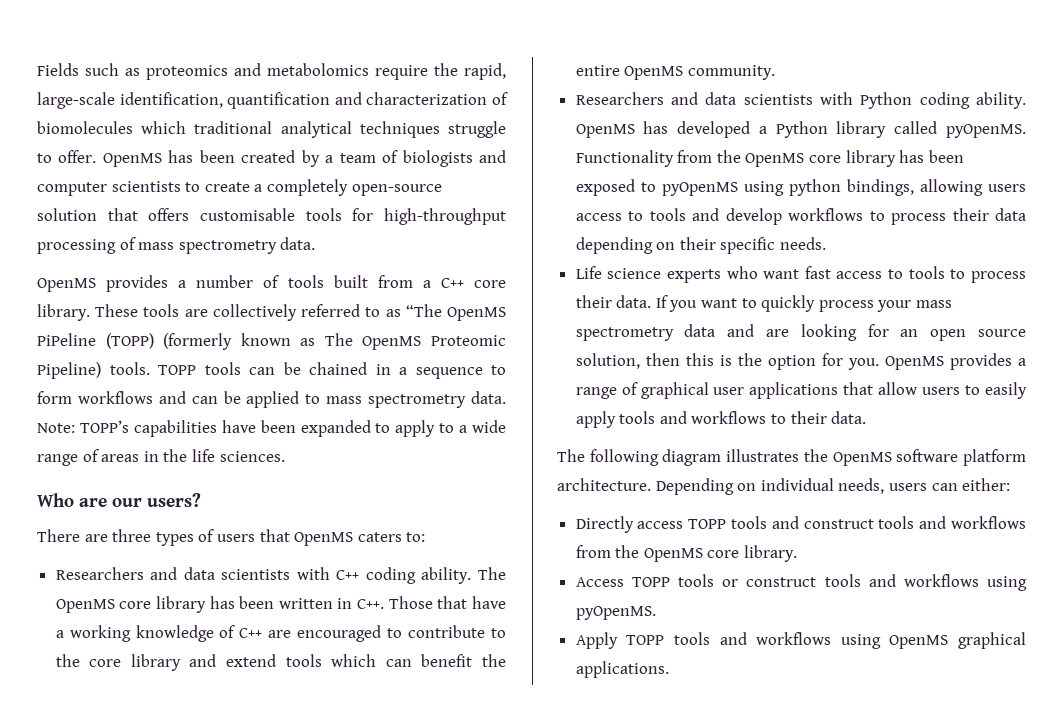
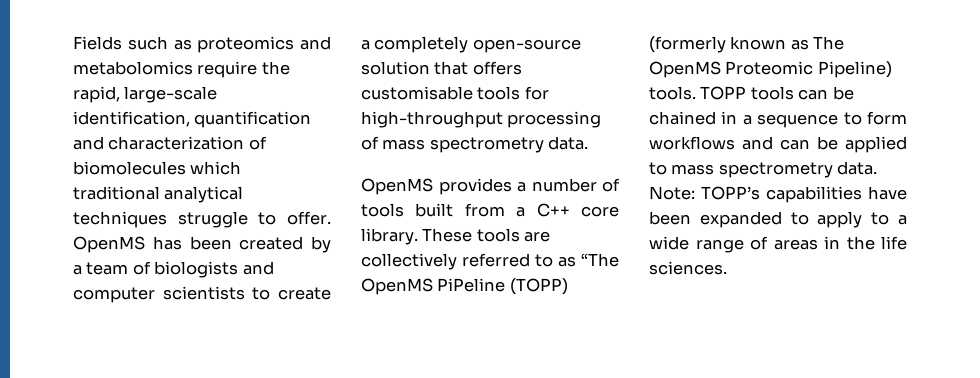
- Who are our users?
- There are three types of users that OpenMS caters to:
- Researchers and data scientists with C++ coding ability. The OpenMS core library has been written in C++. Those that have a working knowledge of C++ are encouraged to contribute to the core library and extend tools which can benefit the entire OpenMS community.
- Researchers and data scientists with Python coding ability. OpenMS has developed a Python library called pyOpenMS. Functionality from the OpenMS core library has been exposed to pyOpenMS using python bindings, allowing users access to tools and develop workflows to process their data depending on their specific needs.
- Life science experts who want fast access to tools to process their data. If you want to quickly process your mass spectrometry data and are looking for an open source solution, then this is the option for you. OpenMS provides a range of graphical user applications that allow users to easily apply tools and workflows to their data.
- The following diagram illustrates the OpenMS software platform architecture. Depending on individual needs, users can either:
- Directly access TOPP tools and construct tools and workflows from the OpenMS core library.
- Access TOPP tools or construct tools and workflows using pyOpenMS.
- Apply TOPP tools and workflows using OpenMS graphical applications.

